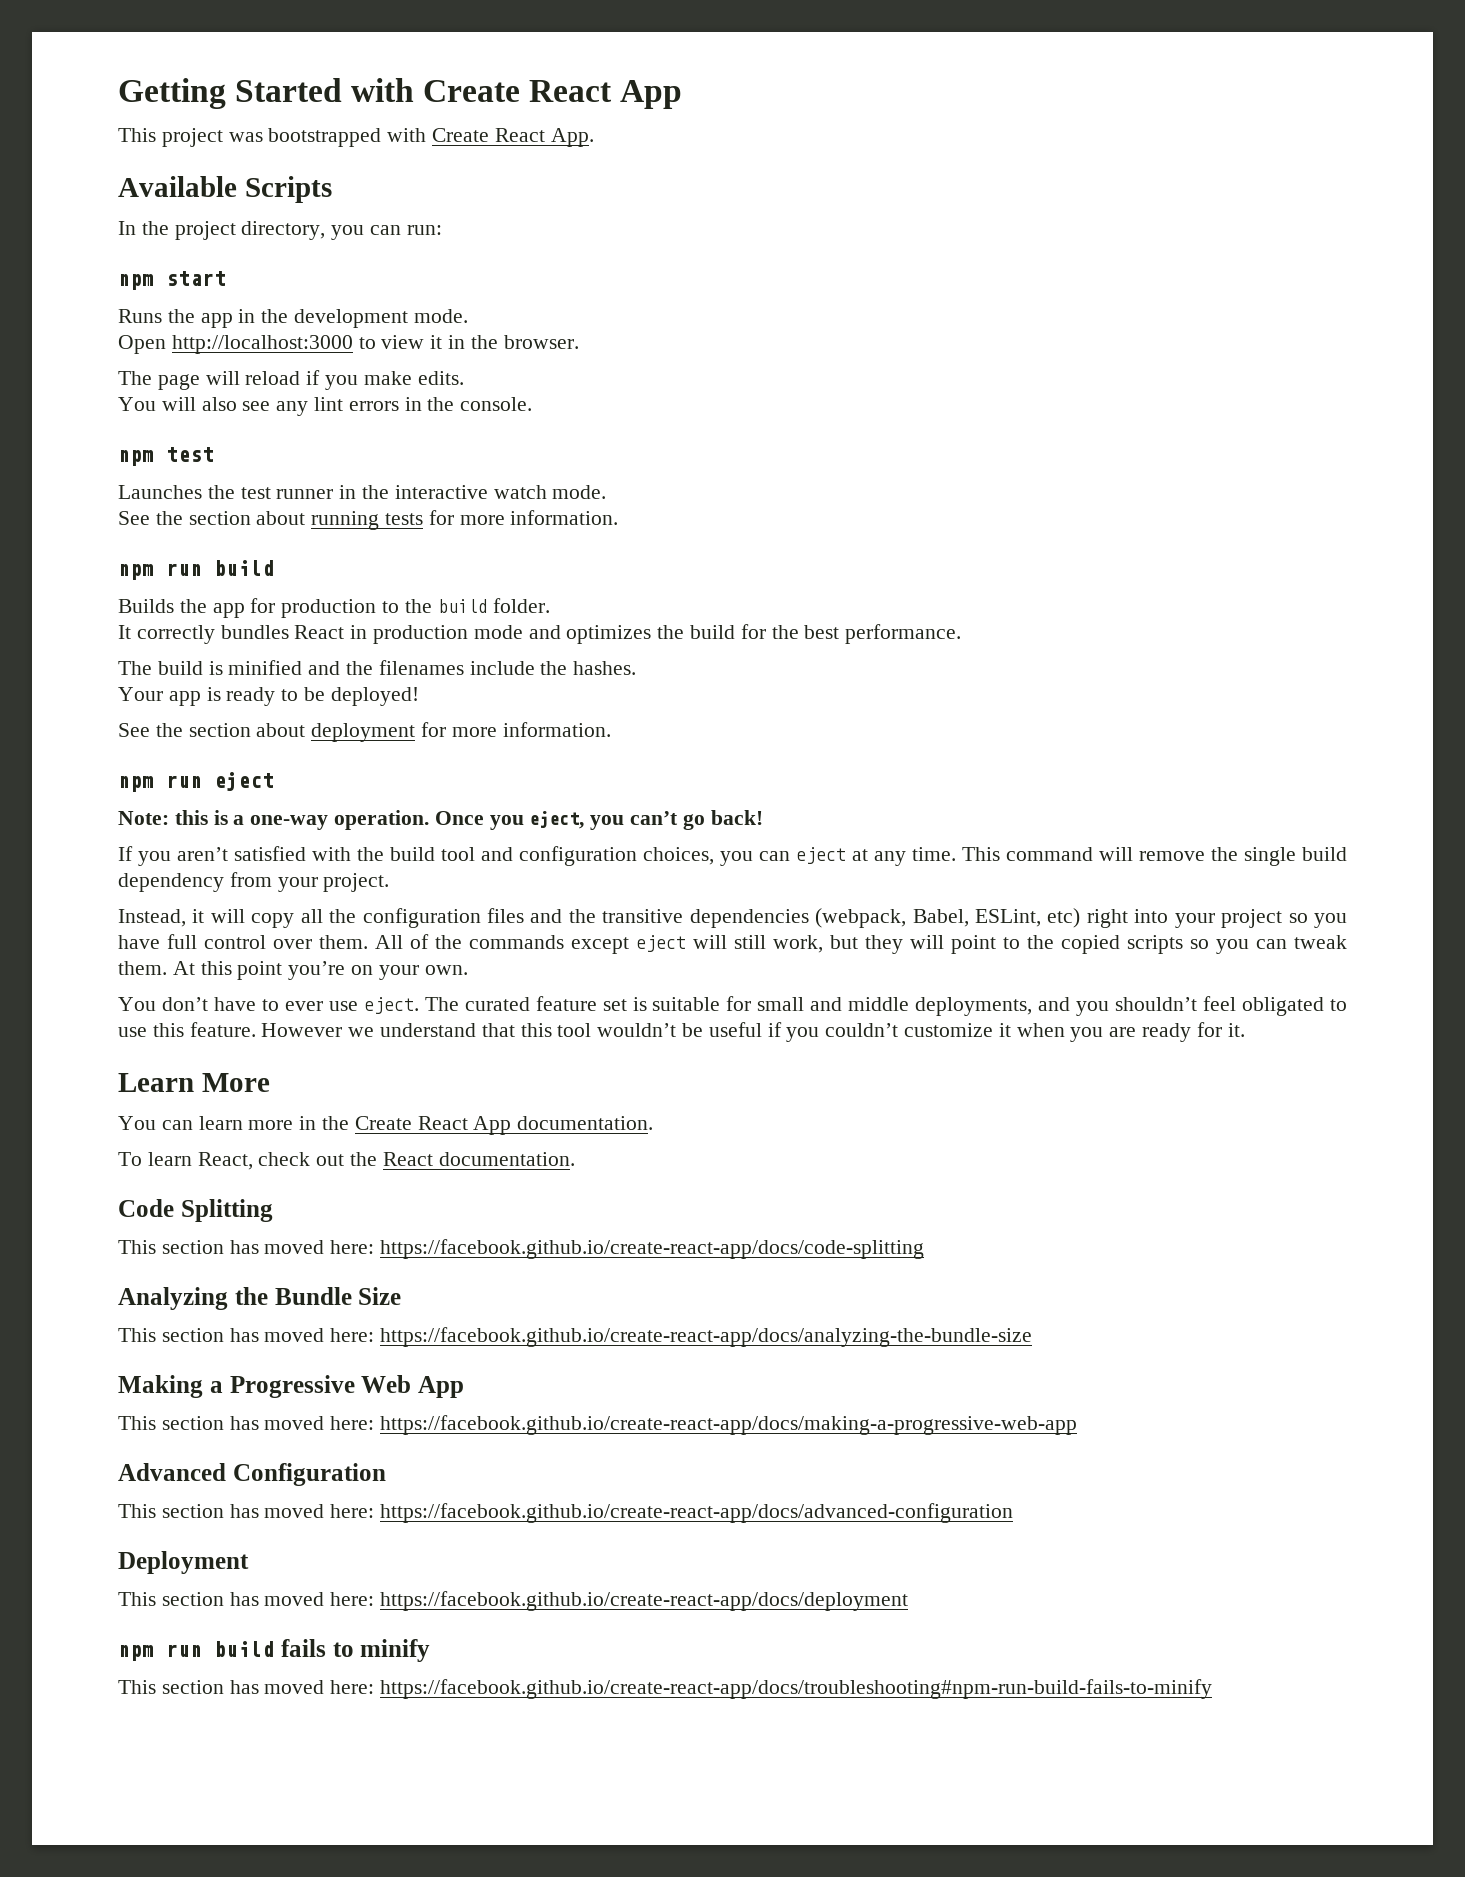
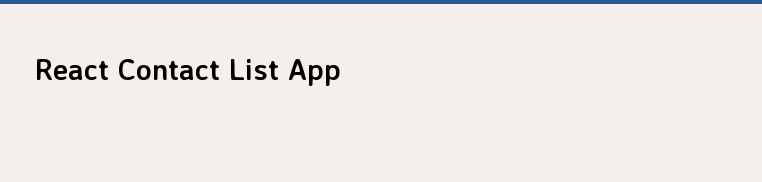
- Getting Started with Create React App
- This project was bootstrapped with Create React App.
- Available Scripts
- In the project directory, you can run:
- npm start
- Runs the app in the development mode.
- Open http://localhost:3000 to view it in the browser.
- The page will reload if you make edits.
- You will also see any lint errors in the console.
- npm test
- Launches the test runner in the interactive watch mode.
- See the section about running tests for more information.
- npm run build
- Builds the app for production to the build folder.
- It correctly bundles React in production mode and optimizes the build for the best performance.
- The build is minified and the filenames include the hashes.
- Your app is ready to be deployed!
- See the section about deployment for more information.
- npm run eject
- Note: this is a one-way operation. Once you eject, you can’t go back!
- If you aren’t satisfied with the build tool and configuration choices, you can eject at any time. This command will remove the single build dependency from your project.
- Instead, it will copy all the configuration files and the transitive dependencies (webpack, Babel, ESLint, etc) right into your project so you have full control over them. All of the commands except eject will still work, but they will point to the copied scripts so you can tweak them. At this point you’re on your own.
- You don’t have to ever use eject. The curated feature set is suitable for small and middle deployments, and you shouldn’t feel obligated to use this feature. However we understand that this tool wouldn’t be useful if you couldn’t customize it when you are ready for it.
- Learn More
- You can learn more in the Create React App documentation.
- To learn React, check out the React documentation.
- Code Splitting
- This section has moved here: https://facebook.github.io/create-react-app/docs/code-splitting
- Analyzing the Bundle Size
- This section has moved here: https://facebook.github.io/create-react-app/docs/analyzing-the-bundle-size
- Making a Progressive Web App
- This section has moved here: https://facebook.github.io/create-react-app/docs/making-a-progressive-web-app
- Advanced Configuration
- This section has moved here: https://facebook.github.io/create-react-app/docs/advanced-configuration
- Deployment
- This section has moved here: https://facebook.github.io/create-react-app/docs/deployment
- npm run build fails to minify
- This section has moved here: https://facebook.github.io/create-react-app/docs/troubleshooting#npm-run-build-fails-to-minify
+ React Contact List App

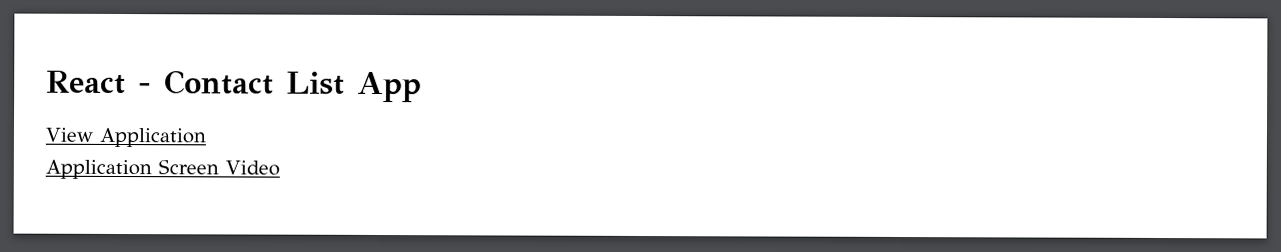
- React Contact List App
+ React - Contact List App
+ View Application
+ Application Screen Video

